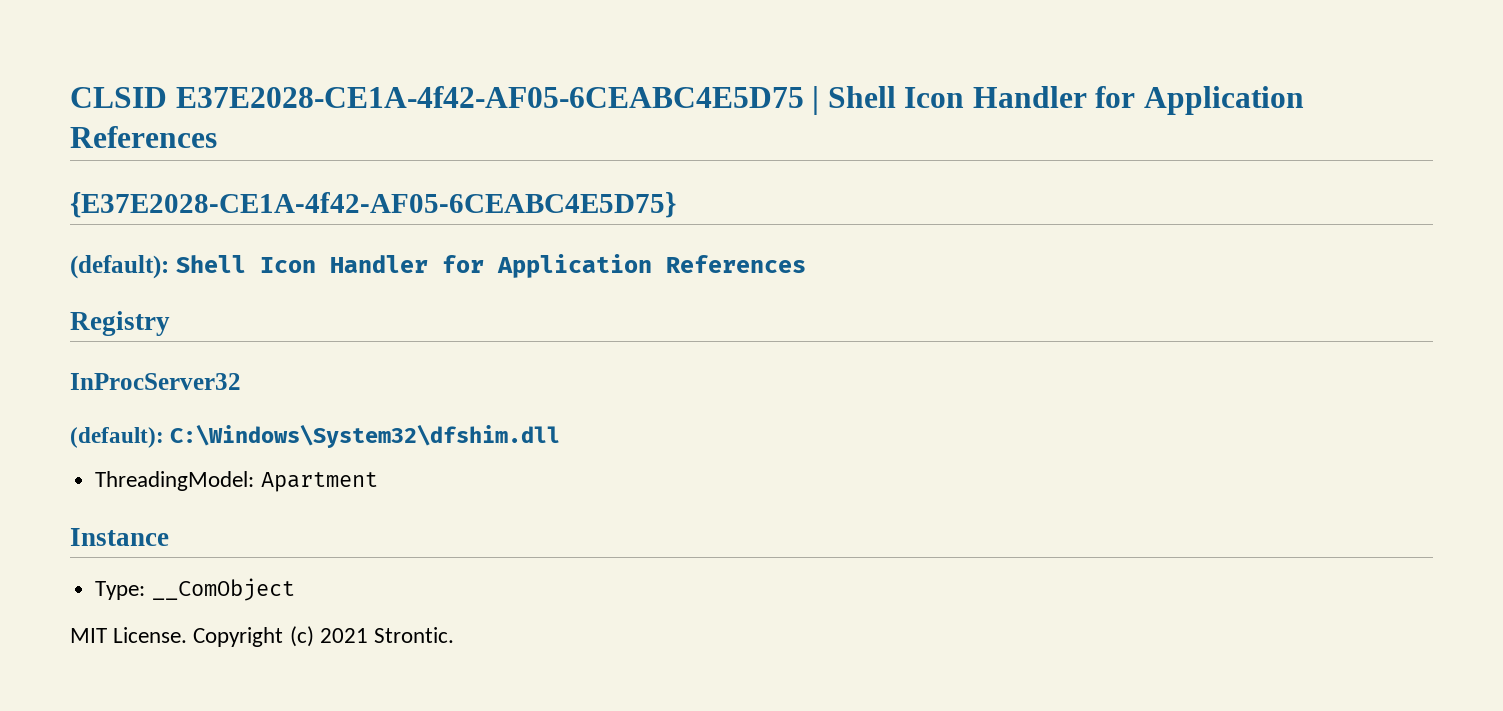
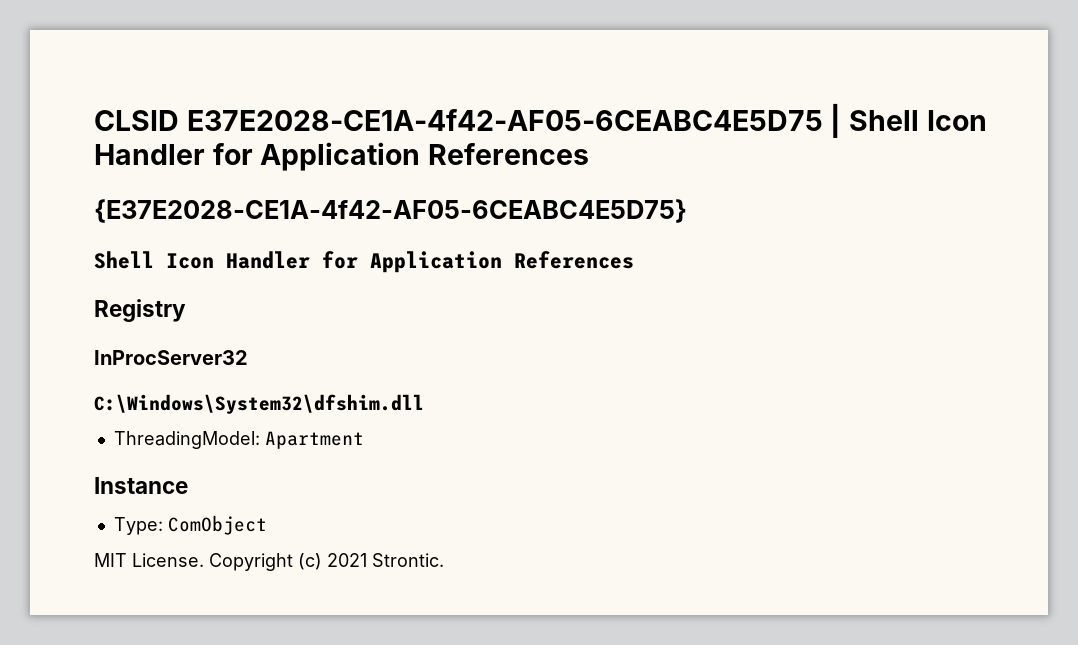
  {E37E2028-CE1A-4f42-AF05-6CEABC4E5D75}
- (default): Shell Icon Handler for Application References
+ Shell Icon Handler for Application References
- (default): C:\Windows\System32\dfshim.dll
+ C:\Windows\System32\dfshim.dll
- Type: __ComObject
+ Type: ComObject

